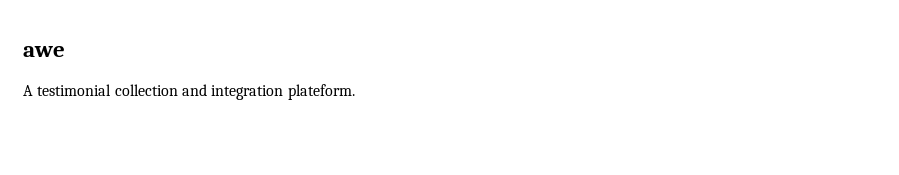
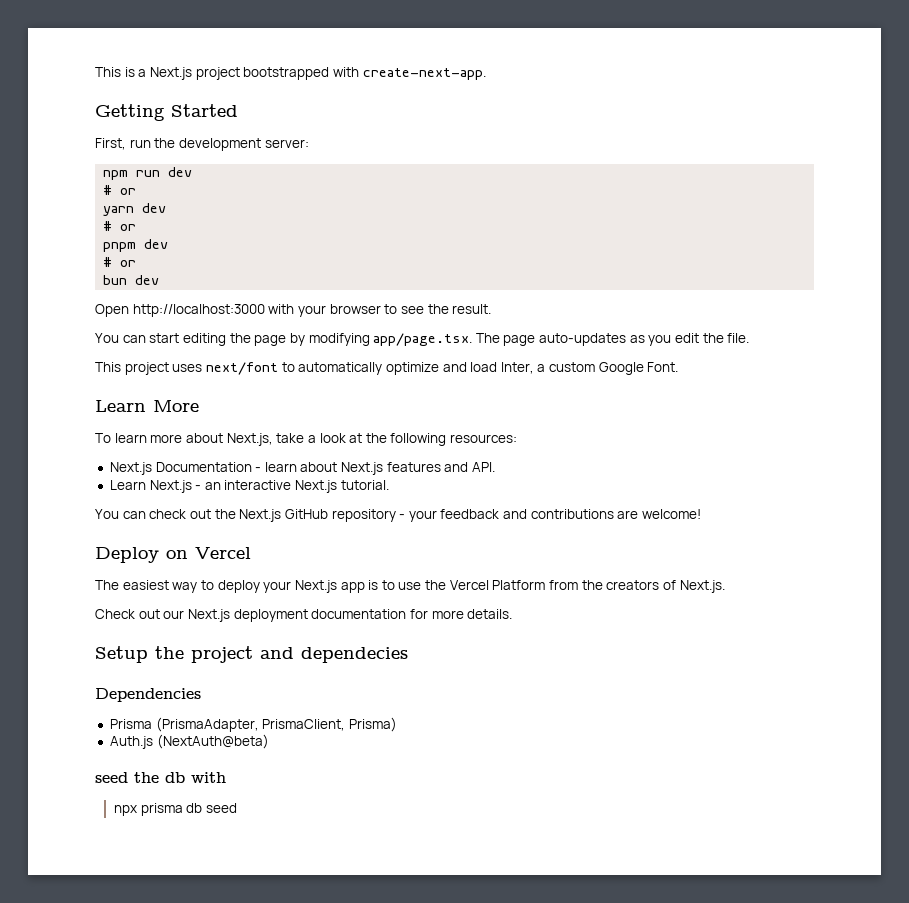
- awe
- A testimonial collection and integration plateform.
+ This is a Next.js project bootstrapped with create-next-app.
+ Getting Started
+ First, run the development server:
+ npm run dev
+ # or
+ yarn dev
+ # or
+ pnpm dev
+ # or
+ bun dev
+ Open http://localhost:3000 with your browser to see the result.
+ You can start editing the page by modifying app/page.tsx. The page auto-updates as you edit the file.
+ This project uses next/font to automatically optimize and load Inter, a custom Google Font.
+ Learn More
+ To learn more about Next.js, take a look at the following resources:
+ Next.js Documentation - learn about Next.js features and API.
+ Learn Next.js - an interactive Next.js tutorial.
+ You can check out the Next.js GitHub repository - your feedback and contributions are welcome!
+ Deploy on Vercel
+ The easiest way to deploy your Next.js app is to use the Vercel Platform from the creators of Next.js.
+ Check out our Next.js deployment documentation for more details.
+ Setup the project and dependecies
+ Dependencies
+ Prisma (PrismaAdapter, PrismaClient, Prisma)
+ Auth.js (NextAuth@beta)
+ seed the db with
+ npx prisma db seed

